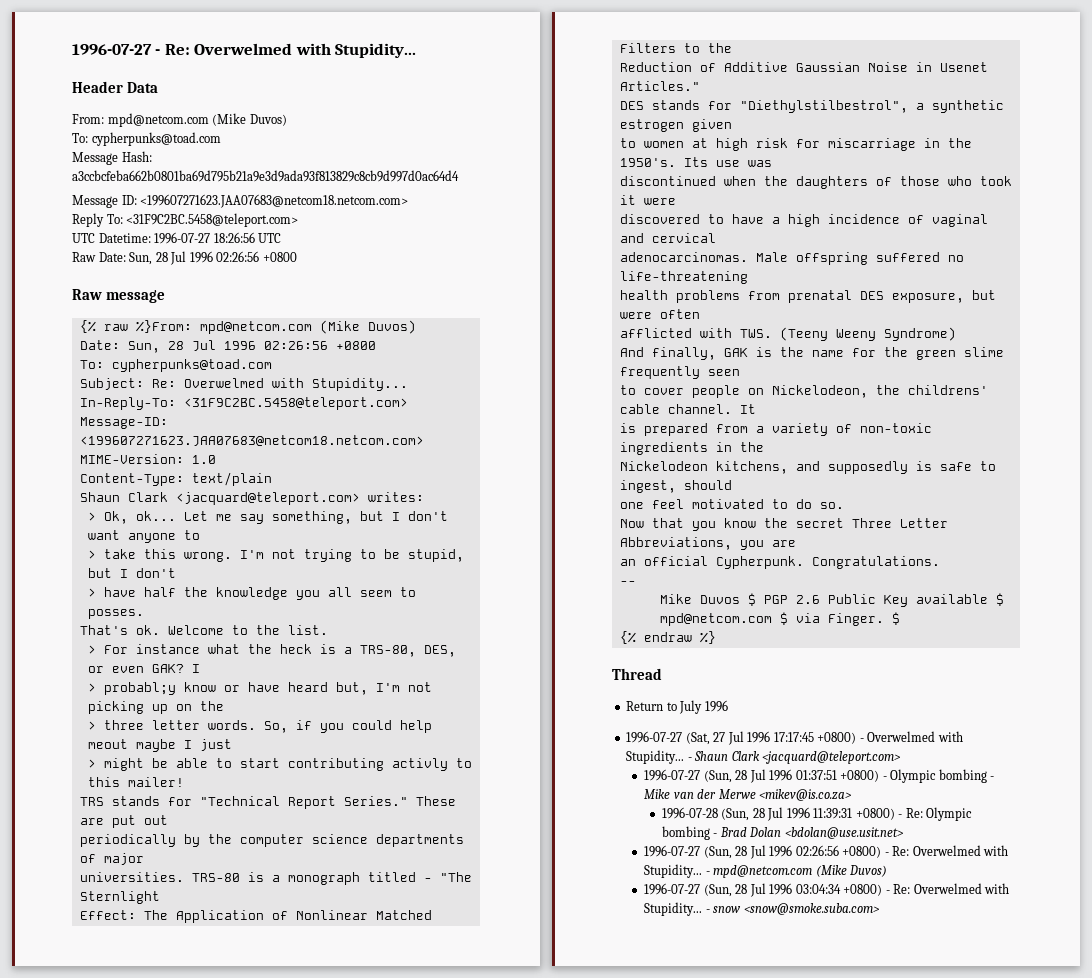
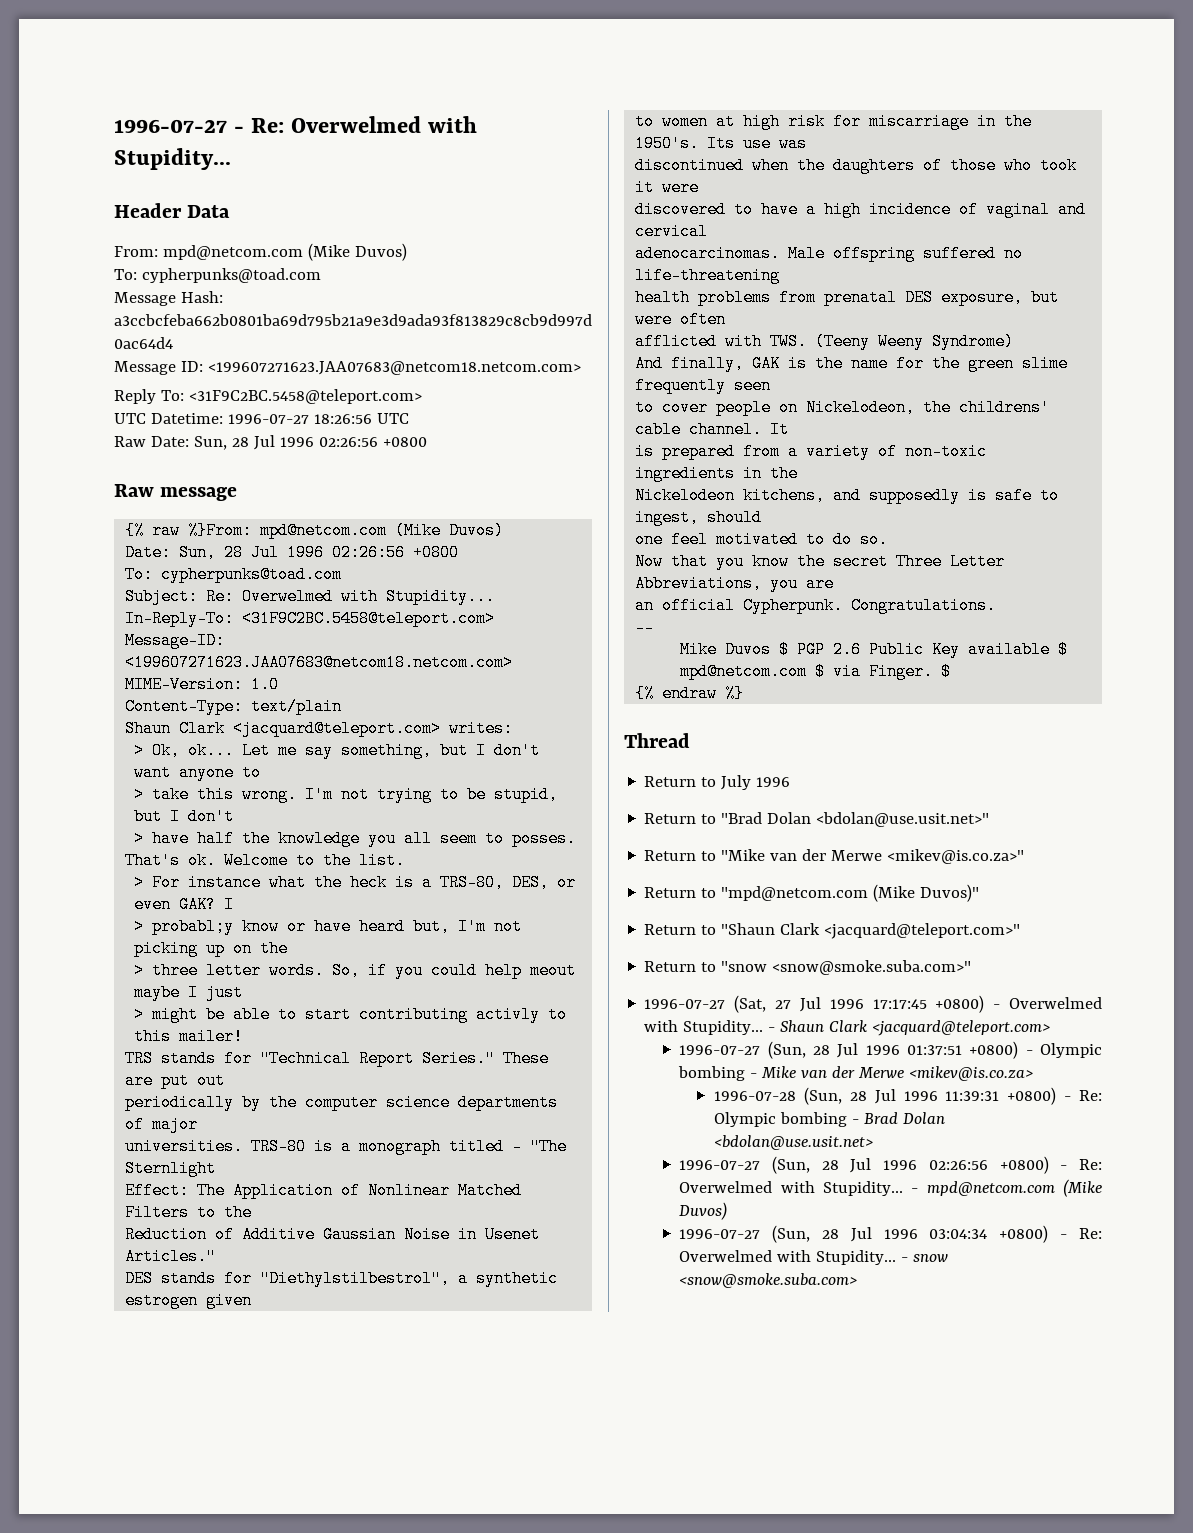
+ Return to "Brad Dolan <bdolan@use.usit.net>"
+ Return to "Mike van der Merwe <mikev@is.co.za>"
+ Return to "mpd@netcom.com (Mike Duvos)"
+ Return to "Shaun Clark <jacquard@teleport.com>"
+ Return to "snow <snow@smoke.suba.com>"

